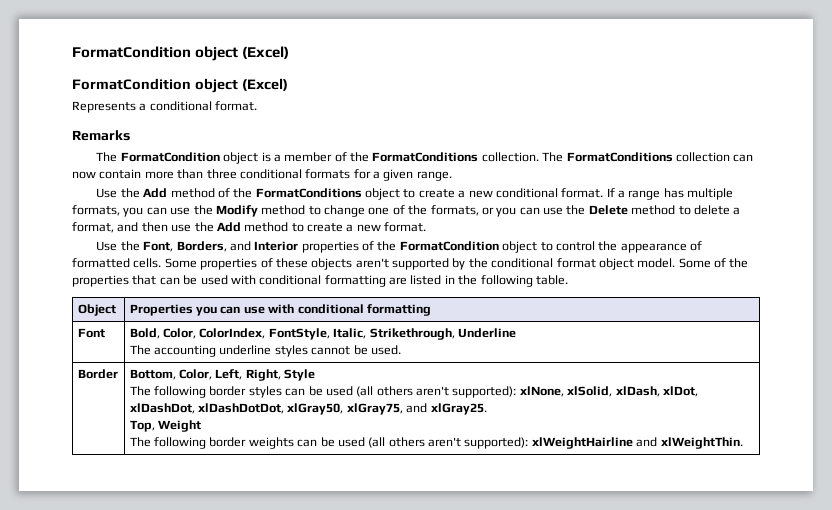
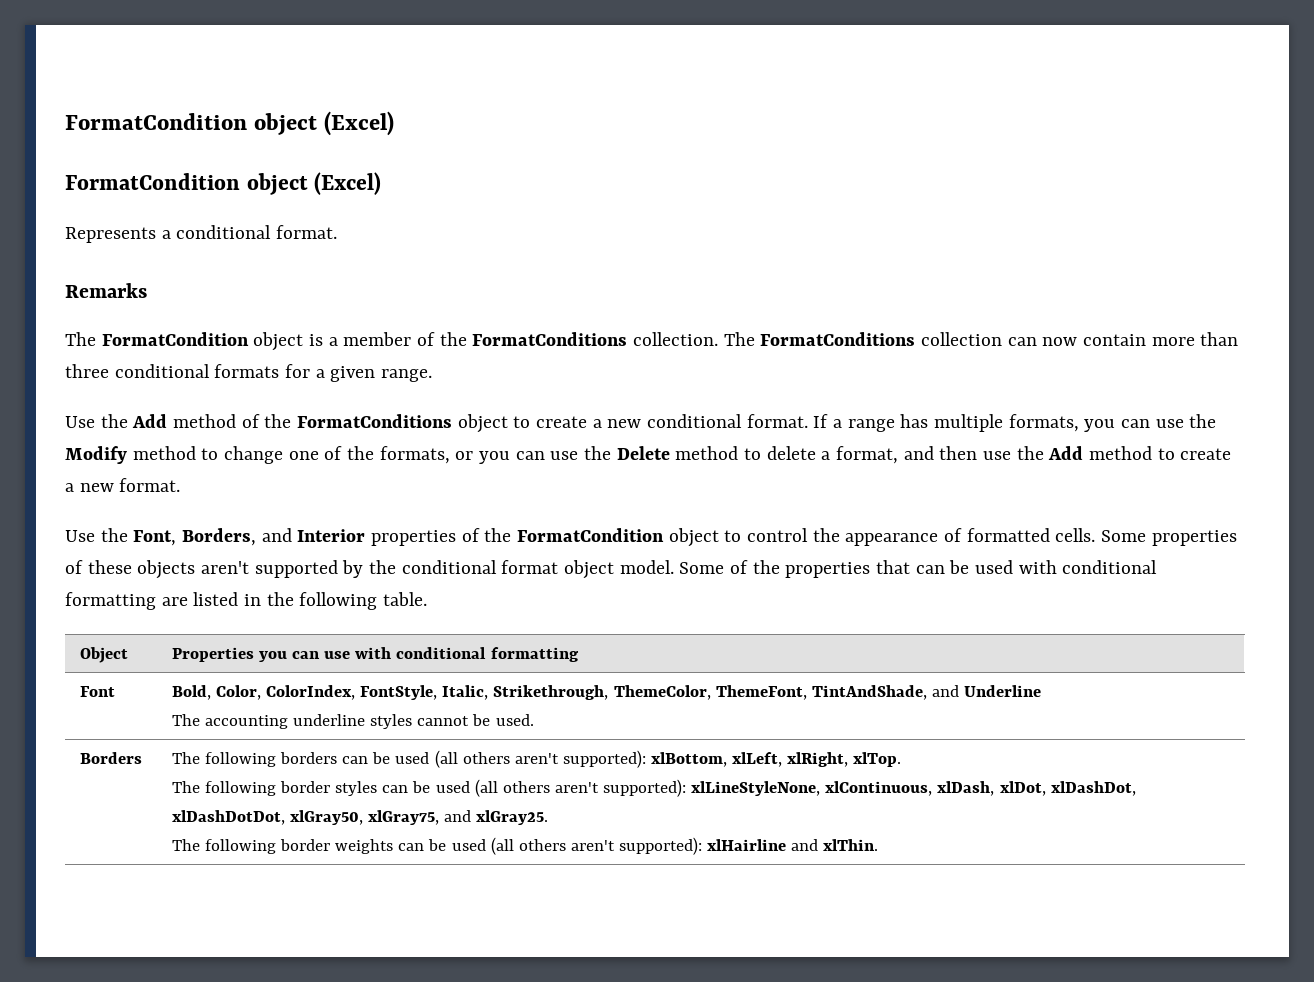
- Font | Bold, Color, ColorIndex, FontStyle, Italic, Strikethrough, Underline
+ Font | Bold, Color, ColorIndex, FontStyle, Italic, Strikethrough, ThemeColor, ThemeFont, TintAndShade, and Underline
- Border | Bottom, Color, Left, Right, Style
+ Borders | The following borders can be used (all others aren't supported): xlBottom, xlLeft, xlRight, xlTop.
- The following border styles can be used (all others aren't supported): xlNone, xlSolid, xlDash, xlDot, xlDashDot, xlDashDotDot, xlGray50, xlGray75, and xlGray25.
+ The following border styles can be used (all others aren't supported): xlLineStyleNone, xlContinuous, xlDash, xlDot, xlDashDot, xlDashDotDot, xlGray50, xlGray75, and xlGray25.
- Top, Weight
- The following border weights can be used (all others aren't supported): xlWeightHairline and xlWeightThin.
+ The following border weights can be used (all others aren't supported): xlHairline and xlThin.

